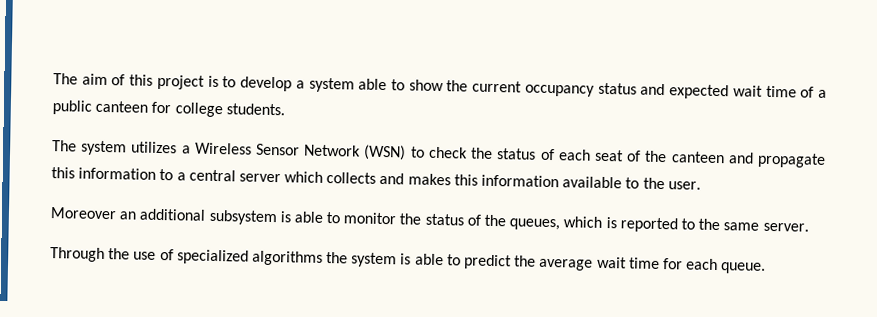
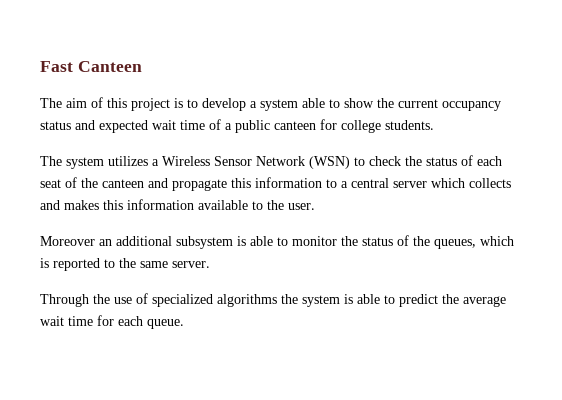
+ Fast Canteen

